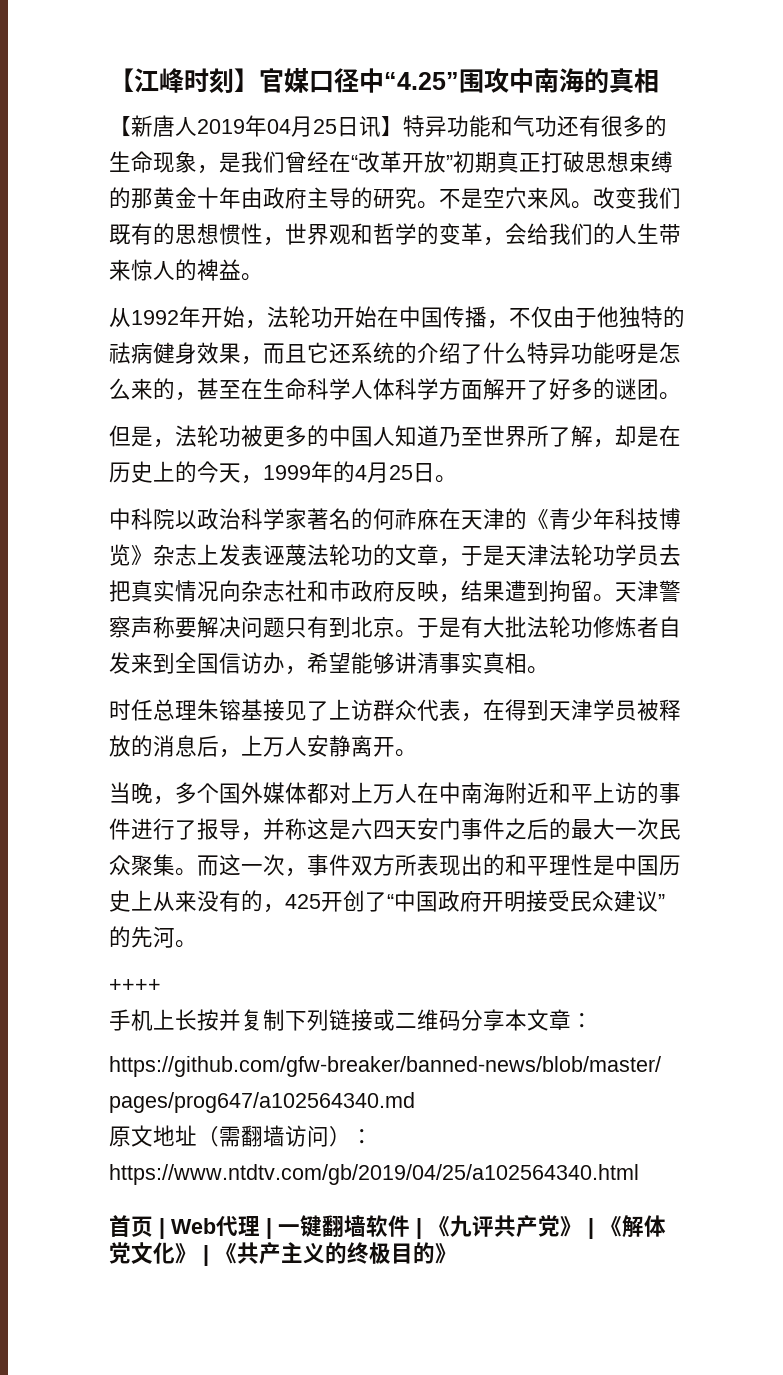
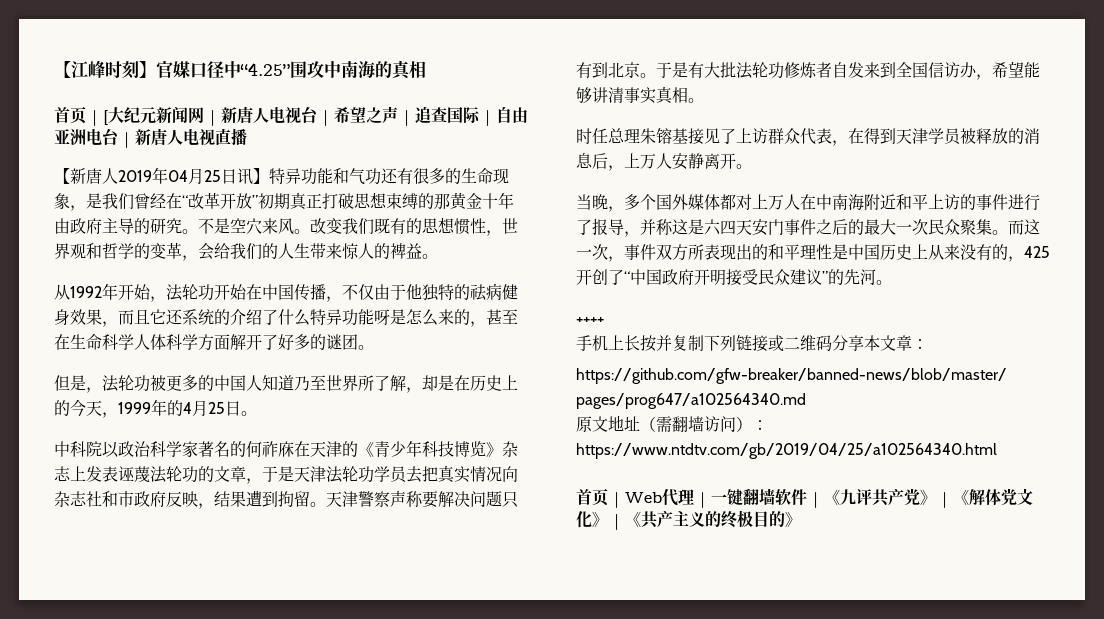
+ 首页 | [大纪元新闻网 | 新唐人电视台 | 希望之声 | 追查国际 | 自由亚洲电台 | 新唐人电视直播

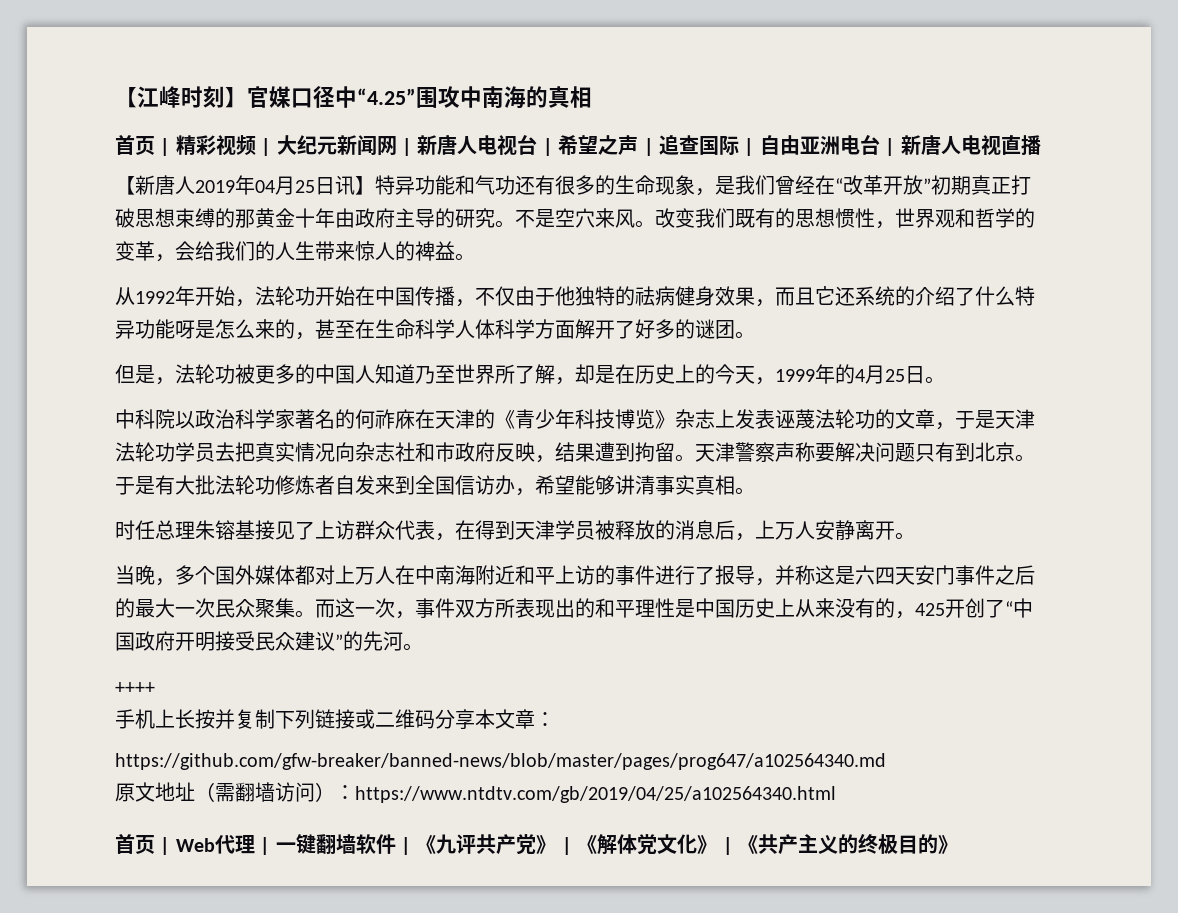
- 首页 | [大纪元新闻网 | 新唐人电视台 | 希望之声 | 追查国际 | 自由亚洲电台 | 新唐人电视直播
+ 首页 | 精彩视频 | 大纪元新闻网 | 新唐人电视台 | 希望之声 | 追查国际 | 自由亚洲电台 | 新唐人电视直播

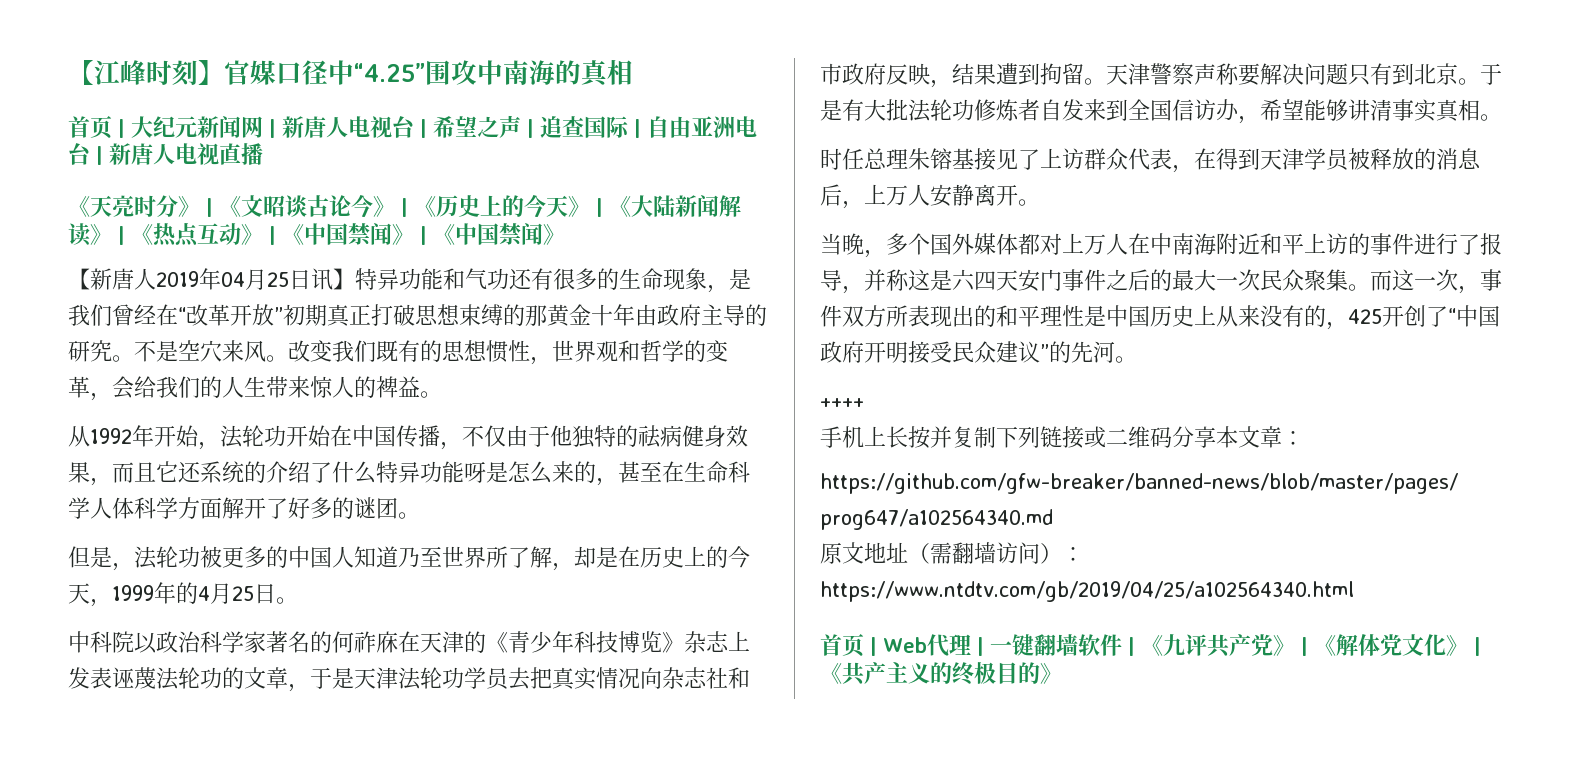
- 首页 | 精彩视频 | 大纪元新闻网 | 新唐人电视台 | 希望之声 | 追查国际 | 自由亚洲电台 | 新唐人电视直播
+ 首页 | 大纪元新闻网 | 新唐人电视台 | 希望之声 | 追查国际 | 自由亚洲电台 | 新唐人电视直播
+ 《天亮时分》 | 《文昭谈古论今》 | 《历史上的今天》 | 《大陆新闻解读》 | 《热点互动》 | 《中国禁闻》 | 《中国禁闻》

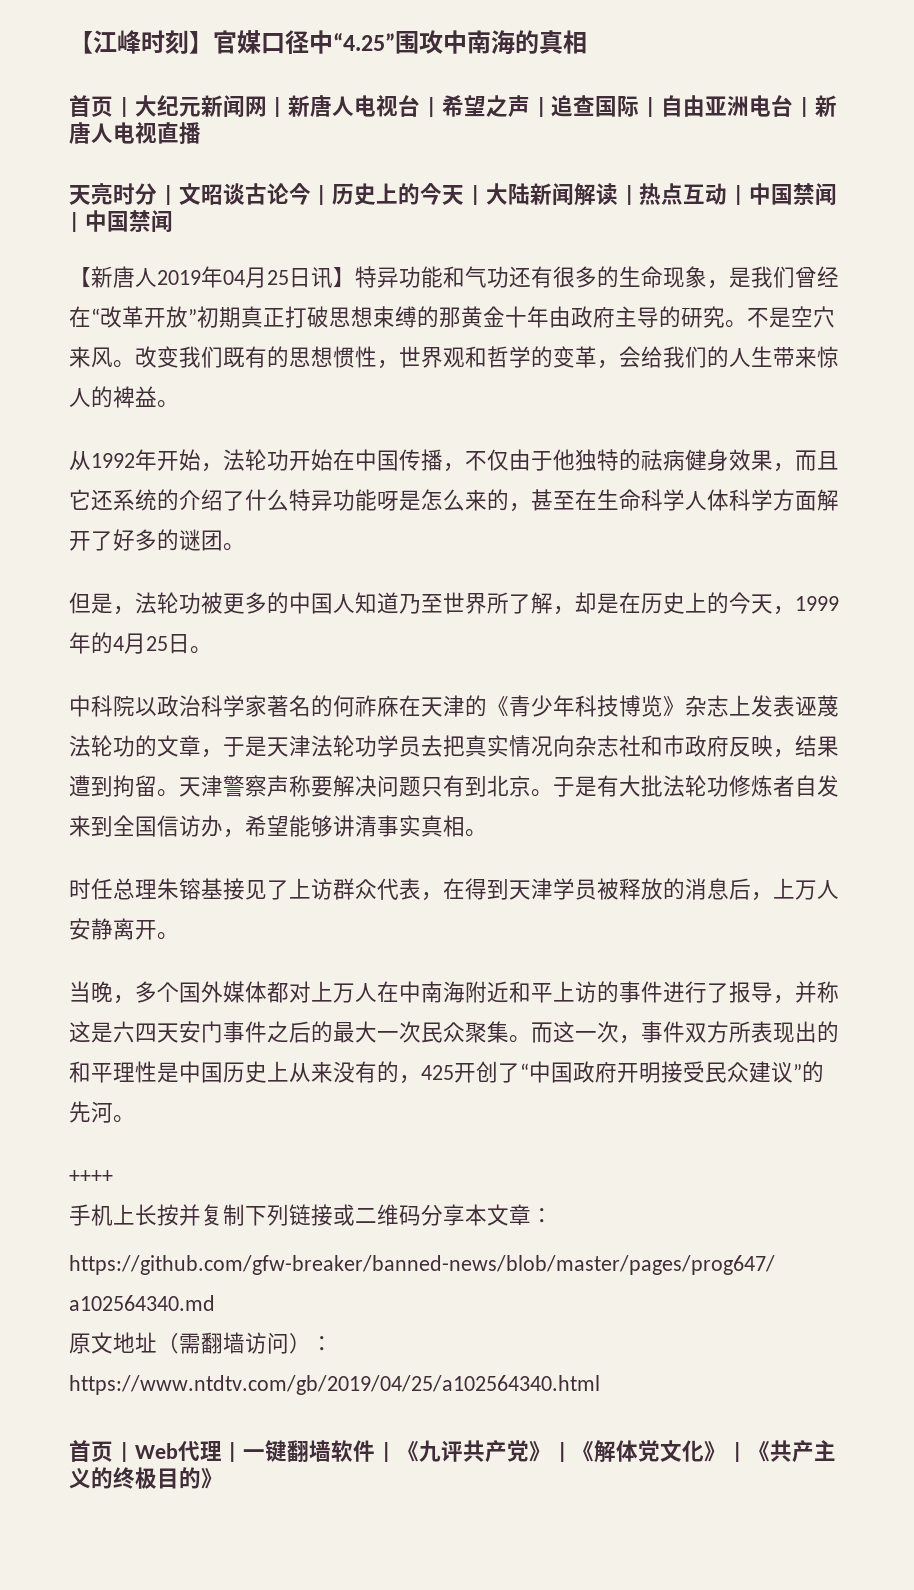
- 《天亮时分》 | 《文昭谈古论今》 | 《历史上的今天》 | 《大陆新闻解读》 | 《热点互动》 | 《中国禁闻》 | 《中国禁闻》
+ 天亮时分 | 文昭谈古论今 | 历史上的今天 | 大陆新闻解读 | 热点互动 | 中国禁闻 | 中国禁闻

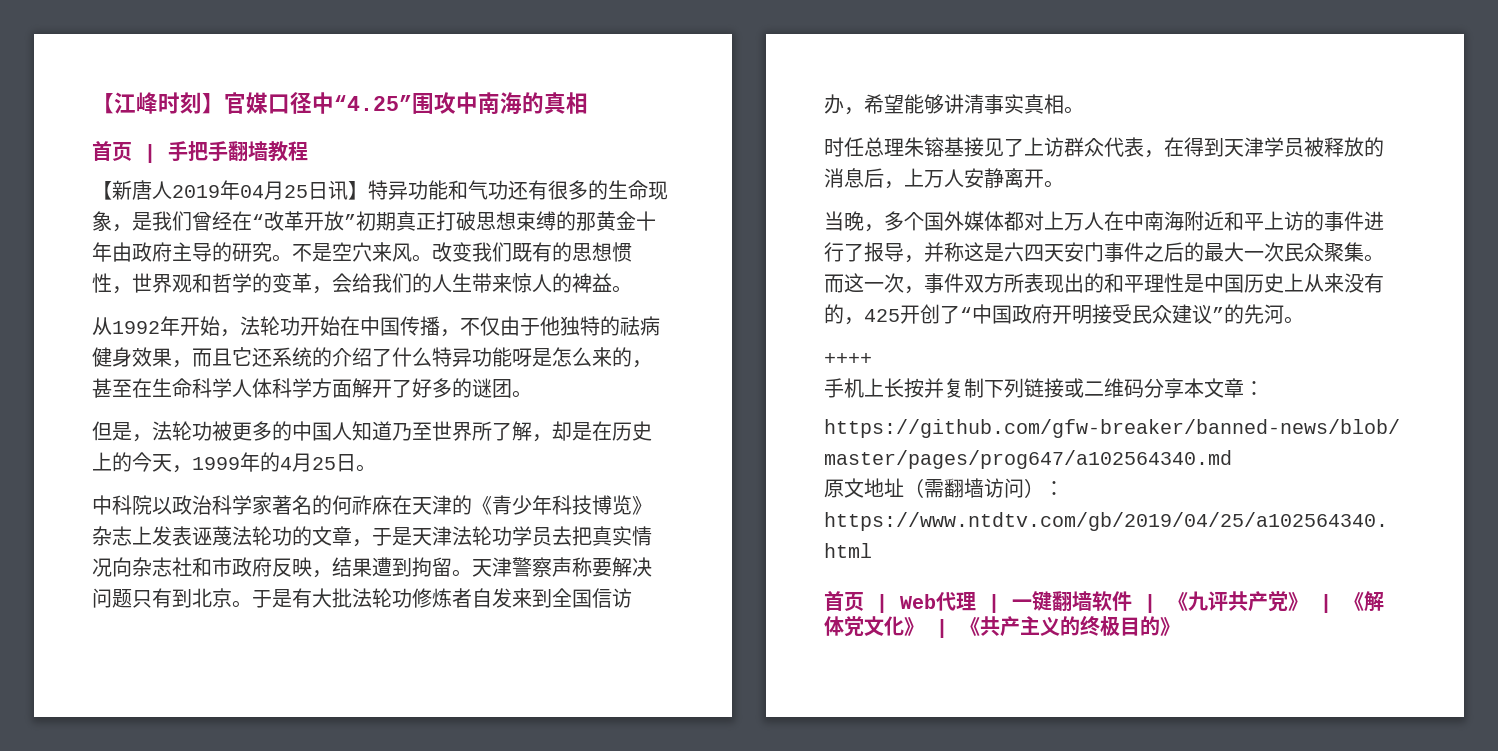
- 首页 | 大纪元新闻网 | 新唐人电视台 | 希望之声 | 追查国际 | 自由亚洲电台 | 新唐人电视直播
- 天亮时分 | 文昭谈古论今 | 历史上的今天 | 大陆新闻解读 | 热点互动 | 中国禁闻 | 中国禁闻
+ 首页 | 手把手翻墙教程

